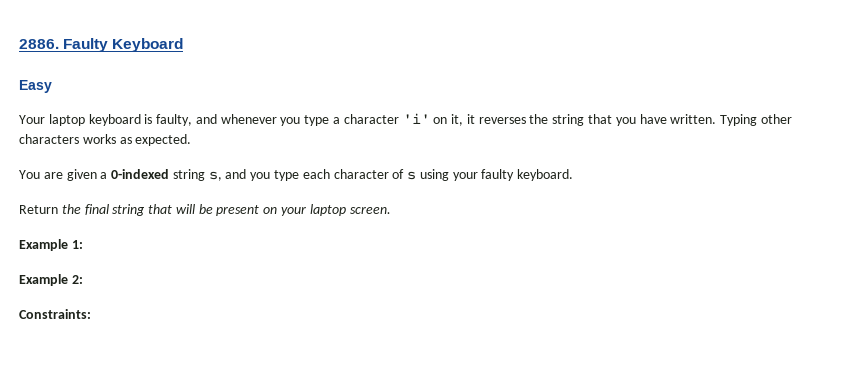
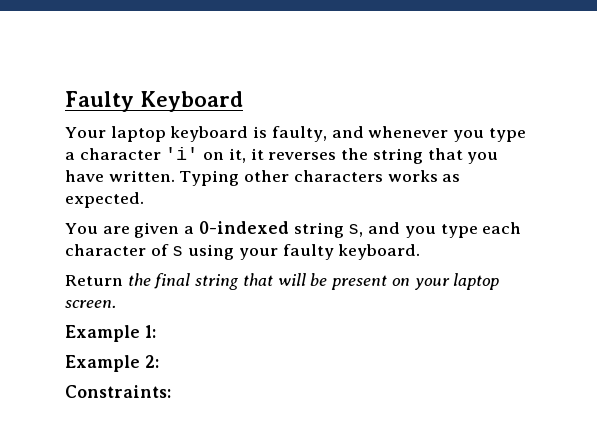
- 2886.
- Easy

